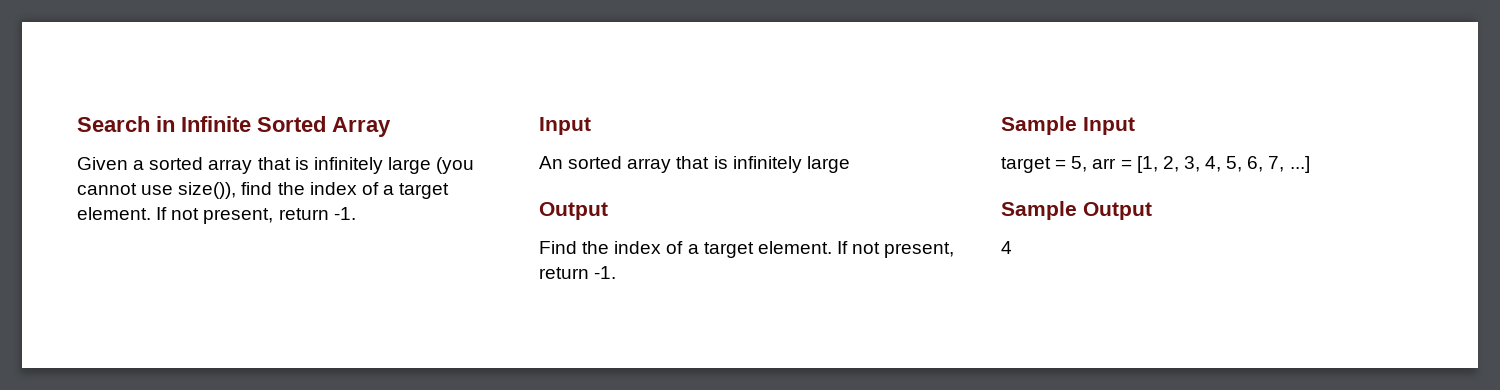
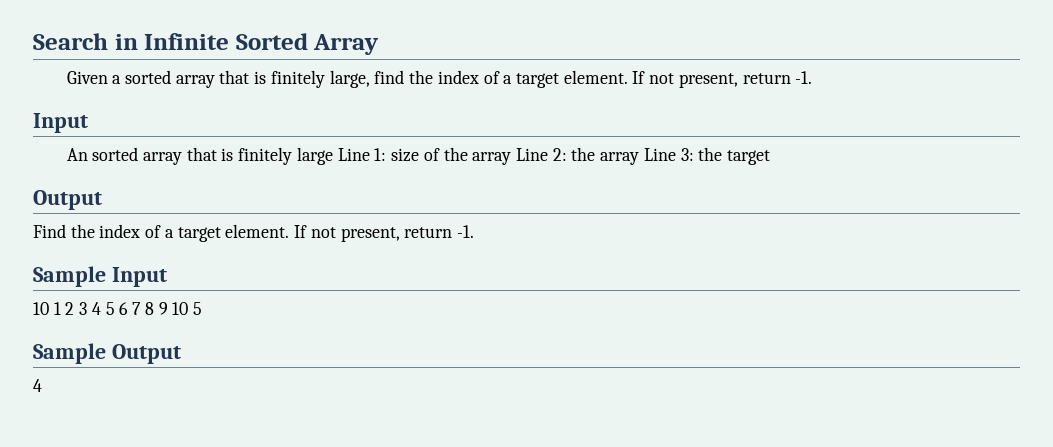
- Given a sorted array that is infinitely large (you cannot use size()), find the index of a target element.
+ Given a sorted array that is finitely large, find the index of a target element.
- An sorted array that is infinitely large
+ An sorted array that is finitely large Line 1: size of the array Line 2: the array Line 3: the target
- target = 5, arr = [1, 2, 3, 4, 5, 6, 7, ...]
+ 10 1 2 3 4 5 6 7 8 9 10 5

